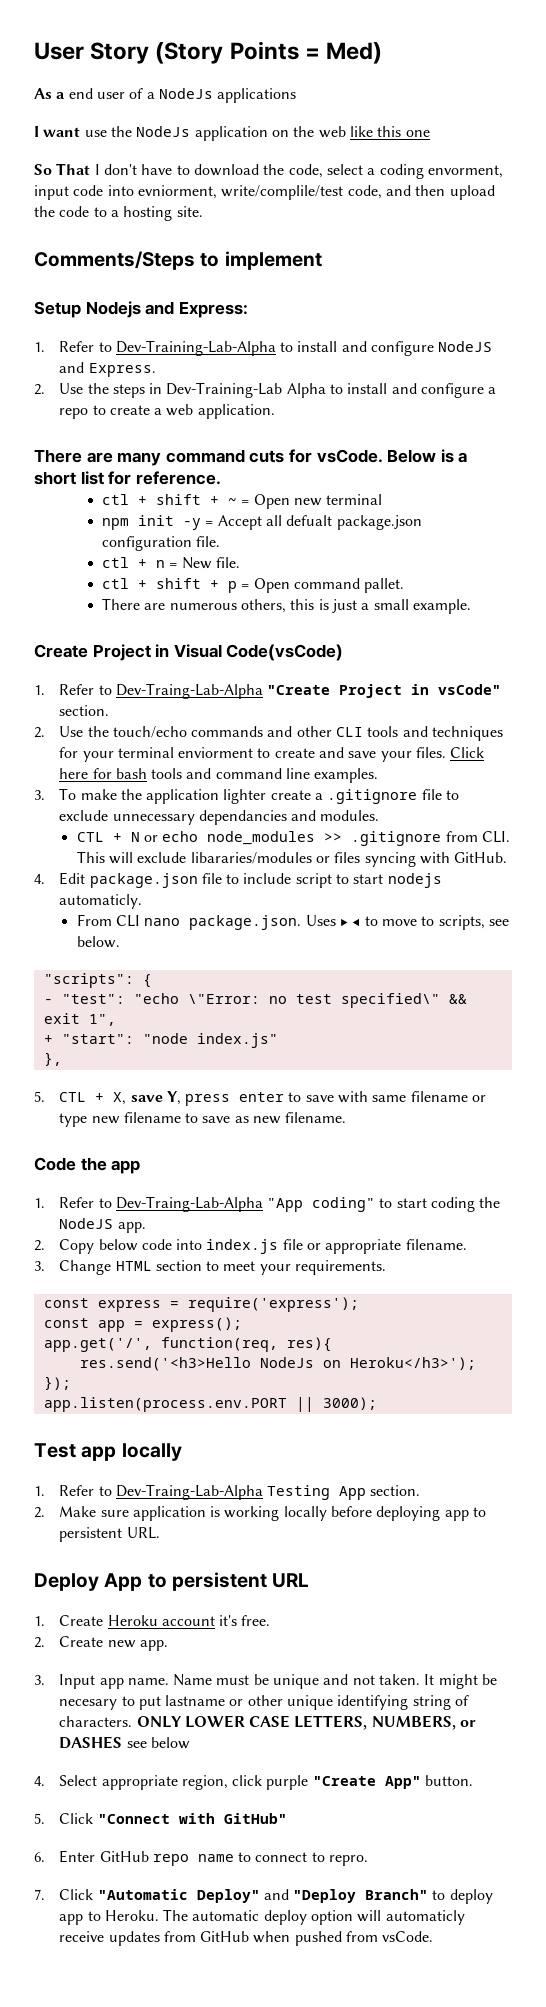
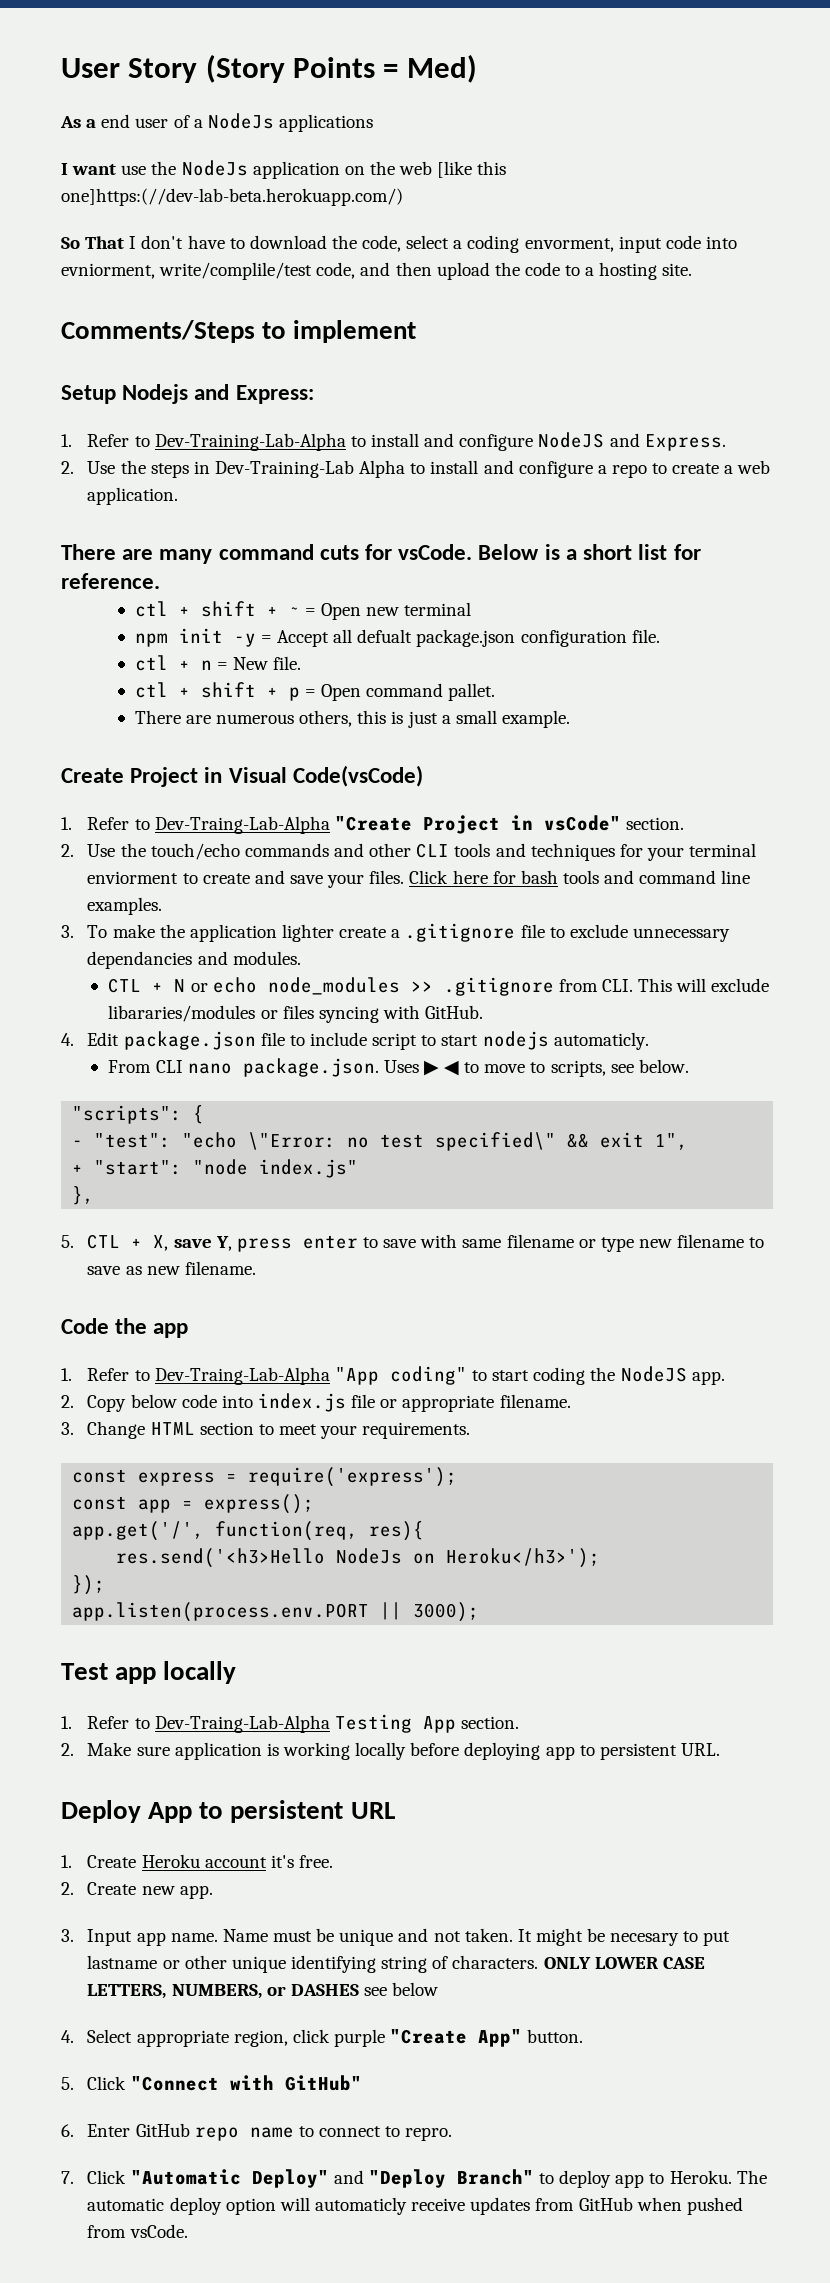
- I want use the NodeJs application on the web like this one
+ I want use the NodeJs application on the web [like this one]https:(//dev-lab-beta.herokuapp.com/)

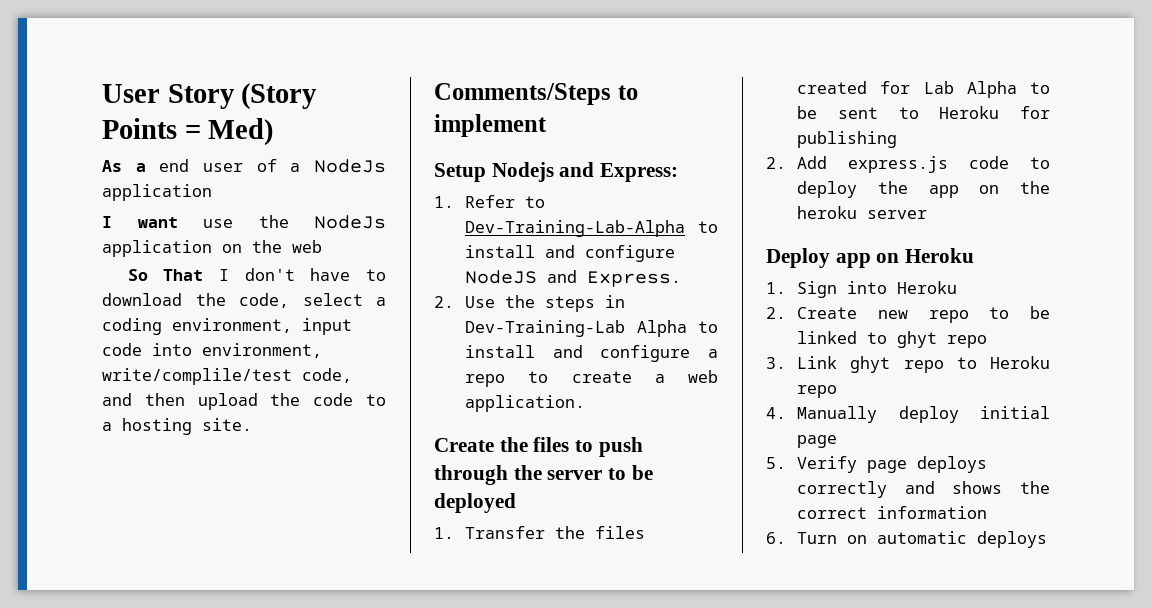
- As a end user of a NodeJs applications
+ As a end user of a NodeJs application
- I want use the NodeJs application on the web [like this one]https:(//dev-lab-beta.herokuapp.com/)
+ I want use the NodeJs application on the web
- So That I don't have to download the code, select a coding envorment, input code into evniorment, write/complile/test code, and then upload the code to a hosting site.
+ So That I don't have to download the code, select a coding environment, input code into environment, write/complile/test code, and then upload the code to a hosting site.
- There are many command cuts for vsCode. Below is a short list for reference.
- ctl + shift + ~ = Open new terminal
- npm init -y = Accept all defualt package.json configuration file.
- ctl + n = New file.
- ctl + shift + p = Open command pallet.
- There are numerous others, this is just a small example.
- Create Project in Visual Code(vsCode)
- 1. Refer to Dev-Traing-Lab-Alpha "Create Project in vsCode" section.
- 2. Use the touch/echo commands and other CLI tools and techniques for your terminal enviorment to create and save your files. Click here for bash tools and command line examples.
- 3. To make the application lighter create a .gitignore file to exclude unnecessary dependancies and modules.
- CTL + N or echo node_modules >> .gitignore from CLI. This will exclude libararies/modules or files syncing with GitHub.
- 4. Edit package.json file to include script to start nodejs automaticly.
- From CLI nano package.json. Uses ▶ ◀ to move to scripts, see below.
- "scripts": {
- - "test": "echo \"Error: no test specified\" && exit 1",
- + "start": "node index.js"
- },
- 5. CTL + X, save Y, press enter to save with same filename or type new filename to save as new filename.
- Code the app
- 1. Refer to Dev-Traing-Lab-Alpha "App coding" to start coding the NodeJS app.
- 2. Copy below code into index.js file or appropriate filename.
- 3. Change HTML section to meet your requirements.
- const express = require('express');
- const app = express();
- app.get('/', function(req, res){
- res.send('<h3>Hello NodeJs on Heroku</h3>');
- });
- app.listen(process.env.PORT || 3000);
- Test app locally
- 1. Refer to Dev-Traing-Lab-Alpha Testing App section.
- 2. Make sure application is working locally before deploying app to persistent URL.
- Deploy App to persistent URL
- 1. Create Heroku account it's free.
- 2. Create new app.
- 3. Input app name. Name must be unique and not taken. It might be necesary to put lastname or other unique identifying string of characters. ONLY LOWER CASE LETTERS, NUMBERS, or DASHES see below
- 4. Select appropriate region, click purple "Create App" button.
- 5. Click "Connect with GitHub"
- 6. Enter GitHub repo name to connect to repro.
- 7. Click "Automatic Deploy" and "Deploy Branch" to deploy app to Heroku. The automatic deploy option will automaticly receive updates from GitHub when pushed from vsCode.
+ Create the files to push through the server to be deployed
+ 1. Transfer the files created for Lab Alpha to be sent to Heroku for publishing
+ 2. Add express.js code to deploy the app on the heroku server
+ Deploy app on Heroku
+ 1. Sign into Heroku
+ 2. Create new repo to be linked to ghyt repo
+ 3. Link ghyt repo to Heroku repo
+ 4. Manually deploy initial page
+ 5. Verify page deploys correctly and shows the correct information
+ 6. Turn on automatic deploys

